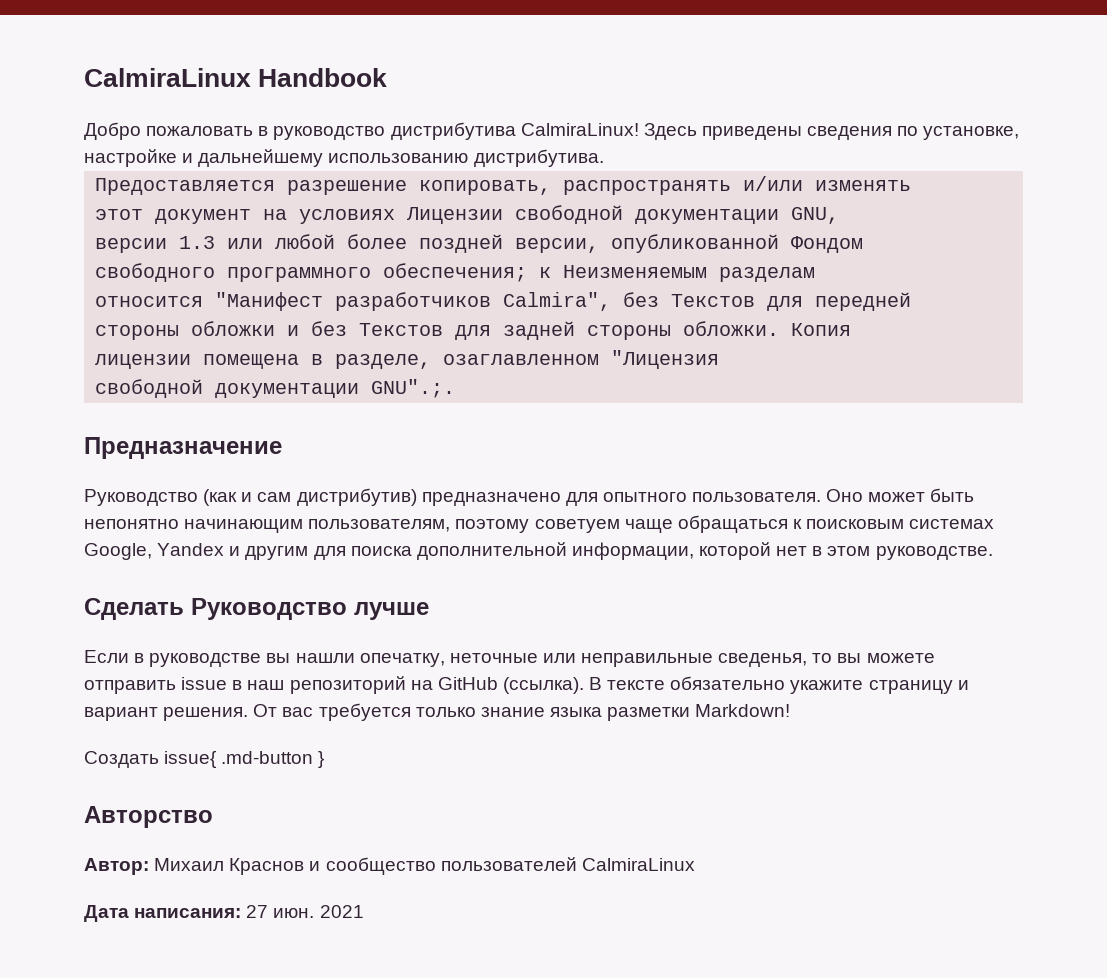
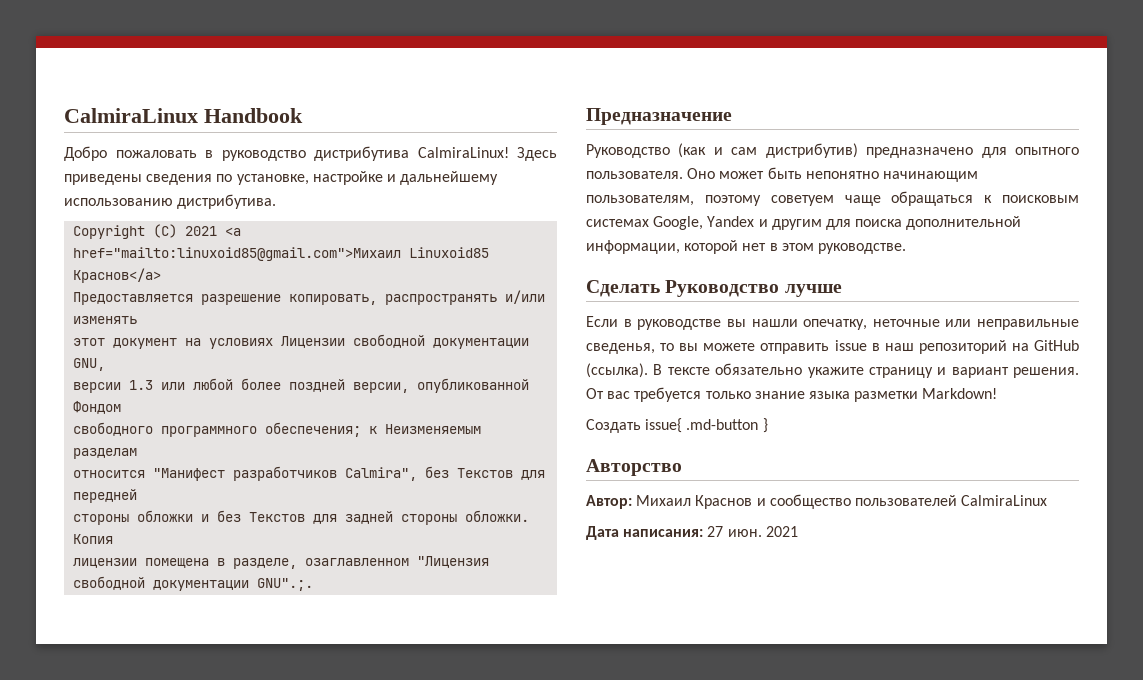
+ Copyright (C) 2021 <a href="mailto:linuxoid85@gmail.com">Михаил Linuxoid85 Краснов</a>

